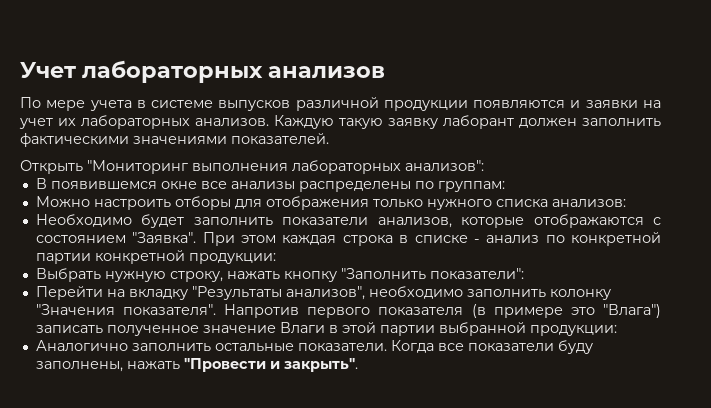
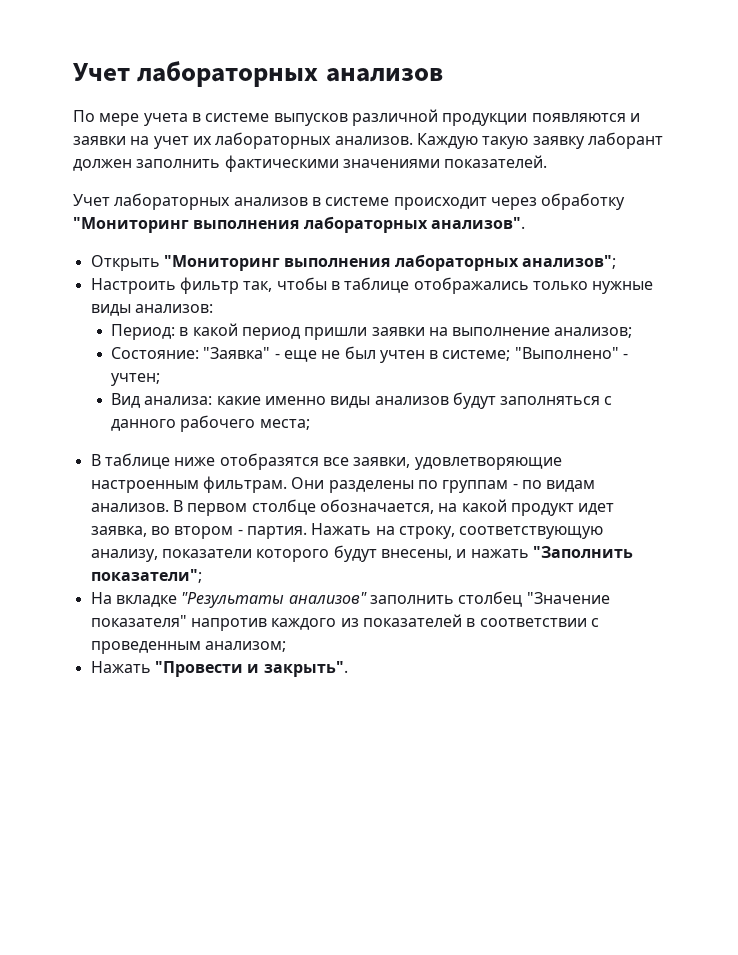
- Открыть "Мониторинг выполнения лабораторных анализов":
- В появившемся окне все анализы распределены по группам:
- Можно настроить отборы для отображения только нужного списка анализов:
- Необходимо будет заполнить показатели анализов, которые отображаются с состоянием "Заявка". При этом каждая строка в списке - анализ по конкретной партии конкретной продукции:
- Выбрать нужную строку, нажать кнопку "Заполнить показатели":
- Перейти на вкладку "Результаты анализов", необходимо заполнить колонку "Значения показателя". Напротив первого показателя (в примере это "Влага") записать полученное значение Влаги в этой партии выбранной продукции:
- Аналогично заполнить остальные показатели. Когда все показатели буду заполнены, нажать "Провести и закрыть".
+ Учет лабораторных анализов в системе происходит через обработку "Мониторинг выполнения лабораторных анализов".
+ Открыть "Мониторинг выполнения лабораторных анализов";
+ Настроить фильтр так, чтобы в таблице отображались только нужные виды анализов:
+ Период: в какой период пришли заявки на выполнение анализов;
+ Состояние: "Заявка" - еще не был учтен в системе; "Выполнено" - учтен;
+ Вид анализа: какие именно виды анализов будут заполняться с данного рабочего места;
+ В таблице ниже отобразятся все заявки, удовлетворяющие настроенным фильтрам. Они разделены по группам - по видам анализов. В первом столбце обозначается, на какой продукт идет заявка, во втором - партия. Нажать на строку, соответствующую анализу, показатели которого будут внесены, и нажать "Заполнить показатели";
+ На вкладке "Результаты анализов" заполнить столбец "Значение показателя" напротив каждого из показателей в соответствии с проведенным анализом;
+ Нажать "Провести и закрыть".

